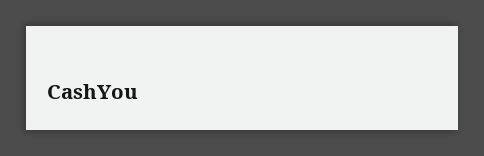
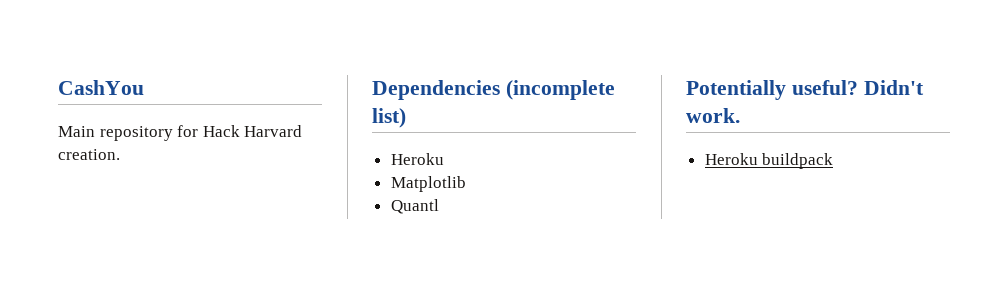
+ Main repository for Hack Harvard creation.
+ Dependencies (incomplete list)
+ Heroku
+ Matplotlib
+ Quantl
+ Potentially useful? Didn't work.
+ Heroku buildpack

